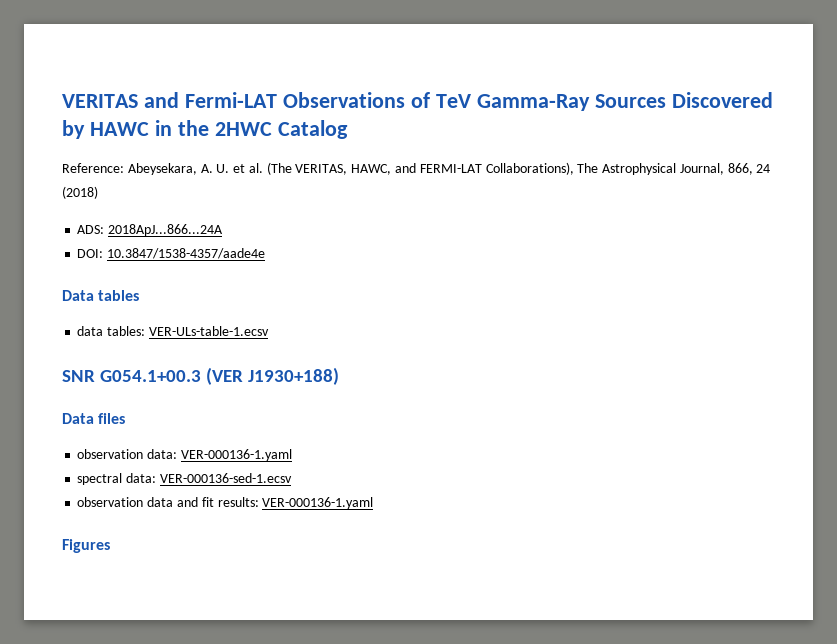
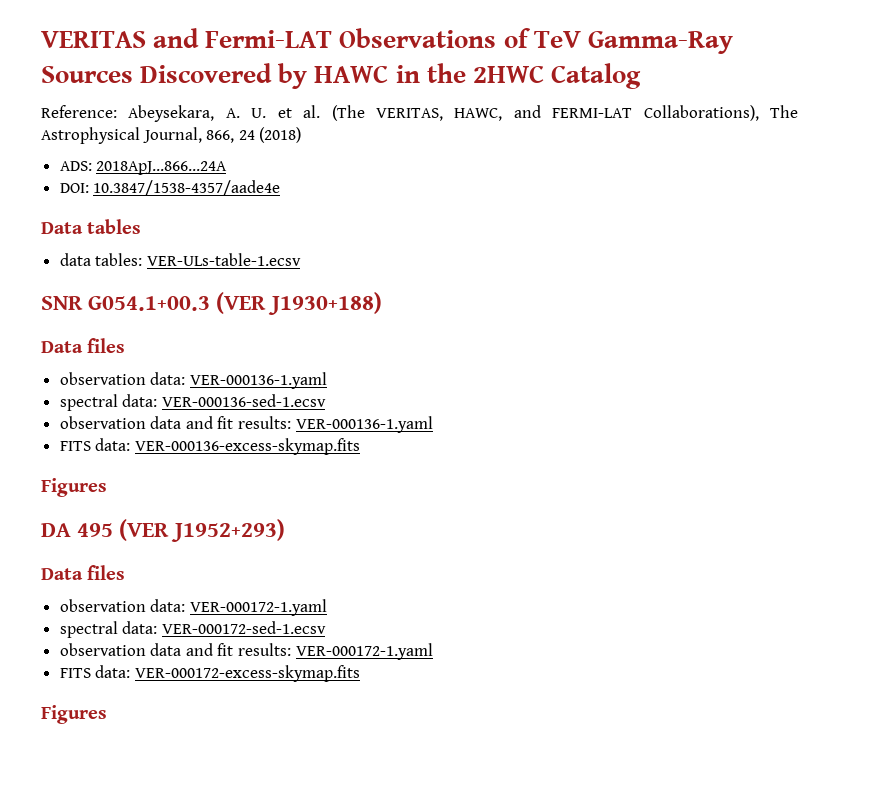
+ FITS data: VER-000136-excess-skymap.fits
+ Figures
+ DA 495 (VER J1952+293)
+ Data files
+ observation data: VER-000172-1.yaml
+ spectral data: VER-000172-sed-1.ecsv
+ observation data and fit results: VER-000172-1.yaml
+ FITS data: VER-000172-excess-skymap.fits

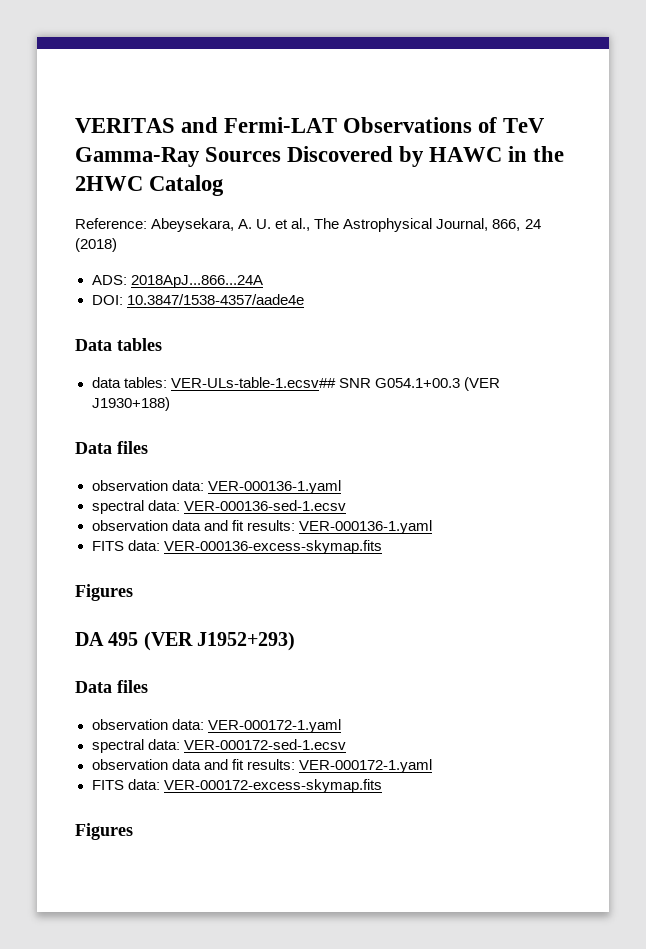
- Reference: Abeysekara, A. U. et al. (The VERITAS, HAWC, and FERMI-LAT Collaborations), The Astrophysical Journal, 866, 24 (2018)
+ Reference: Abeysekara, A. U. et al., The Astrophysical Journal, 866, 24 (2018)
- data tables: VER-ULs-table-1.ecsv
- SNR G054.1+00.3 (VER J1930+188)
+ data tables: VER-ULs-table-1.ecsv## SNR G054.1+00.3 (VER J1930+188)

